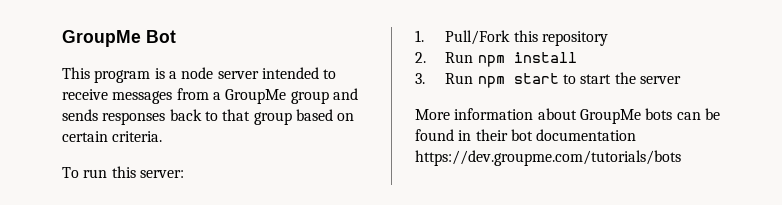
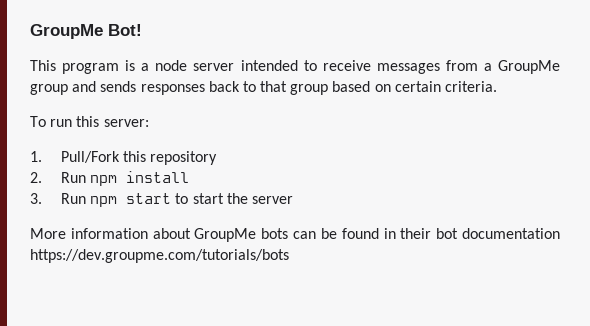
- GroupMe Bot
+ GroupMe Bot!

